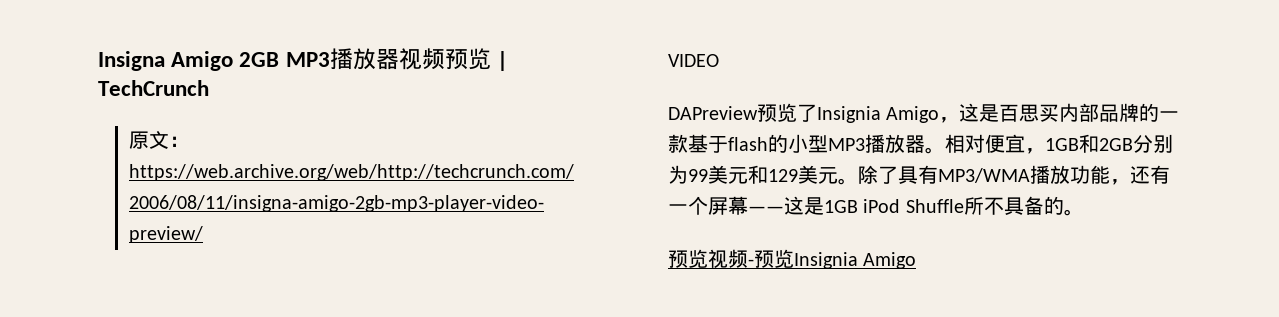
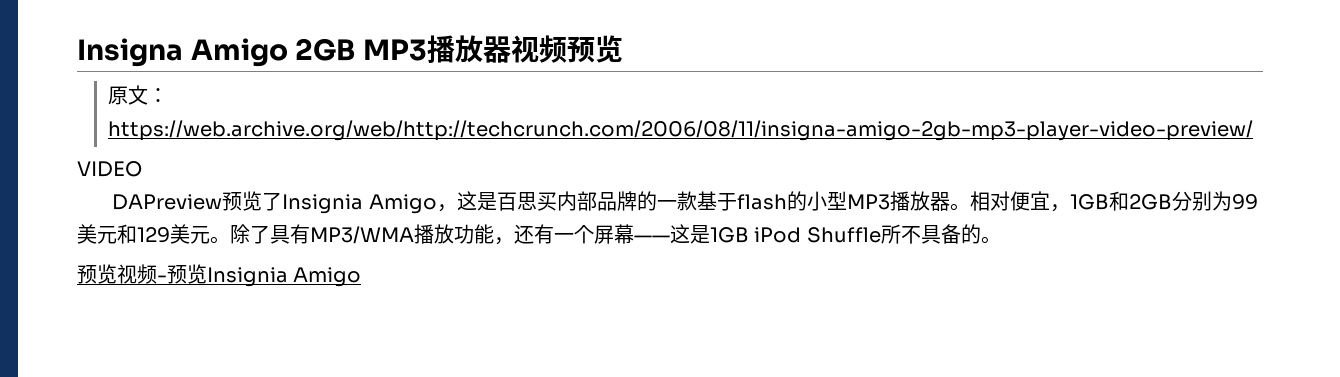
- Insigna Amigo 2GB MP3播放器视频预览 | TechCrunch
+ Insigna Amigo 2GB MP3播放器视频预览

